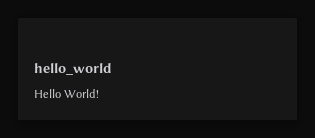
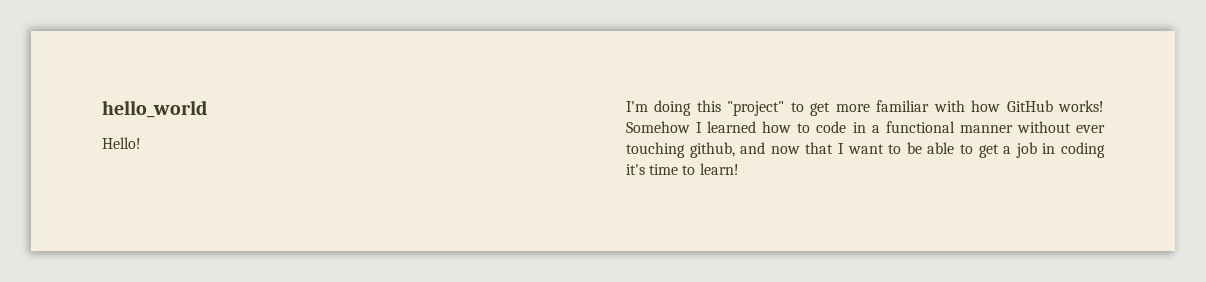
- Hello World!
+ Hello!
+ I'm doing this "project" to get more familiar with how GitHub works! Somehow I learned how to code in a functional manner without ever touching github, and now that I want to be able to get a job in coding it's time to learn!

